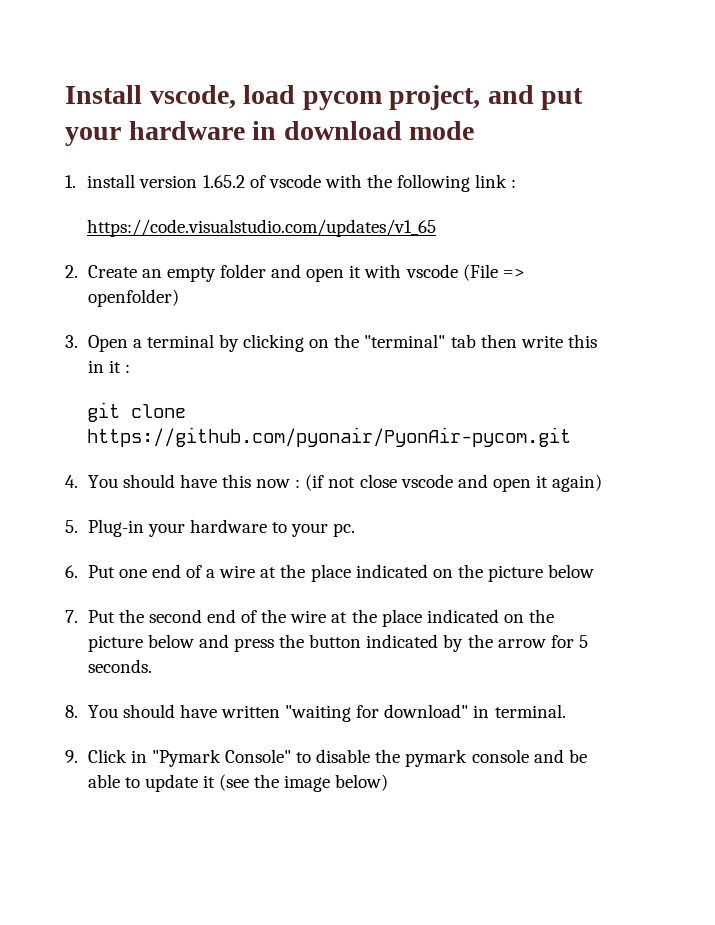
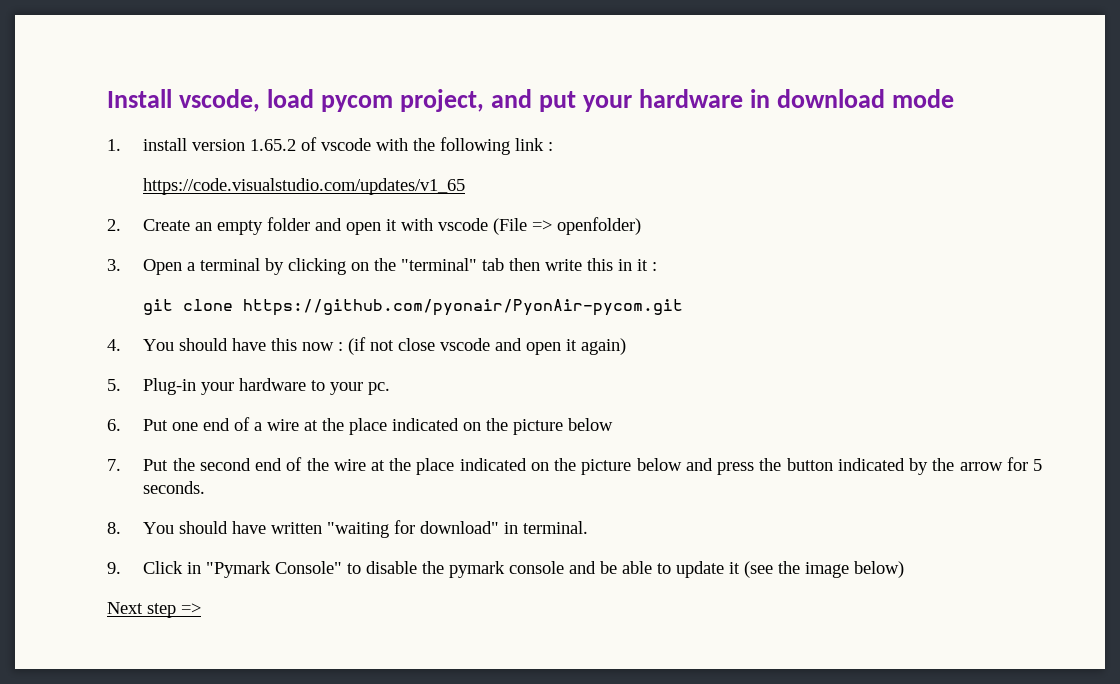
+ Next step =>

